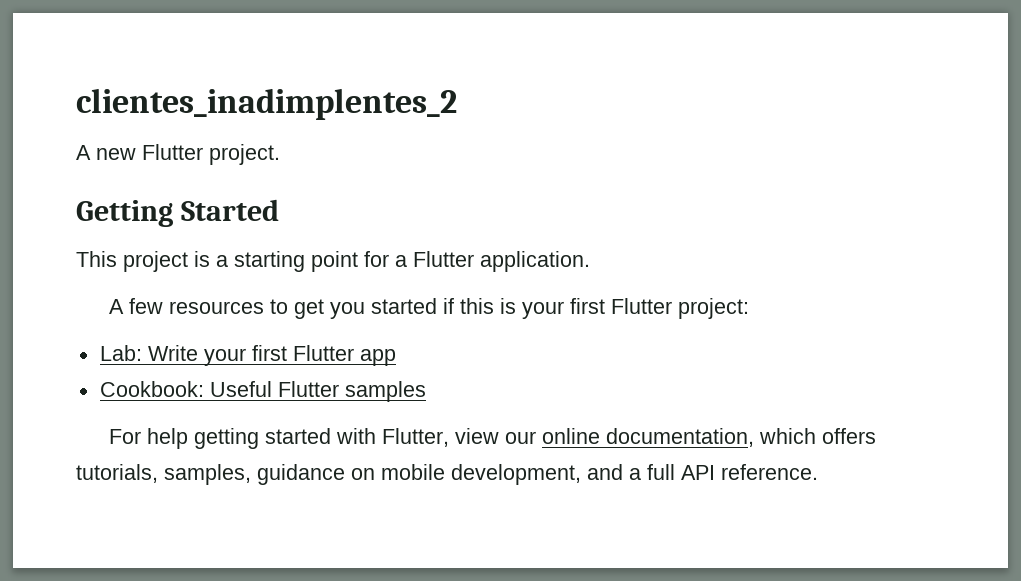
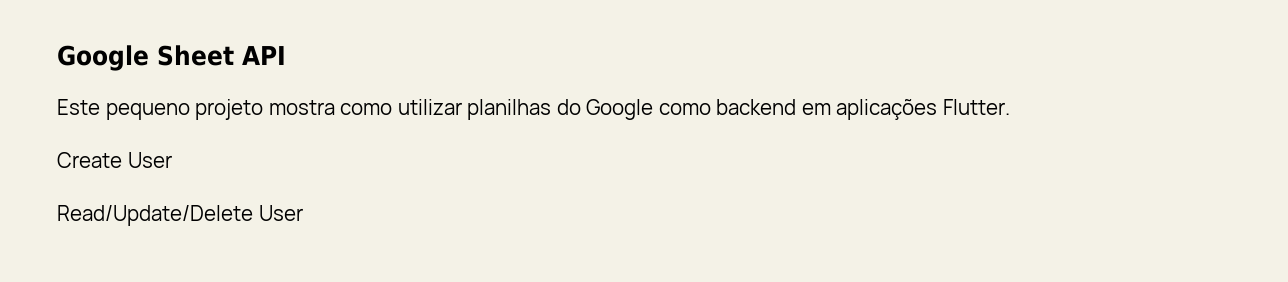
- clientes_inadimplentes_2
- A new Flutter project.
- Getting Started
- This project is a starting point for a Flutter application.
- A few resources to get you started if this is your first Flutter project:
- Lab: Write your first Flutter app
- Cookbook: Useful Flutter samples
- For help getting started with Flutter, view our online documentation, which offers tutorials, samples, guidance on mobile development, and a full API reference.
+ Google Sheet API
+ Este pequeno projeto mostra como utilizar planilhas do Google como backend em aplicações Flutter.
+ Create User
+ Read/Update/Delete User

